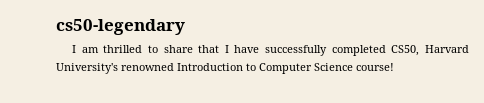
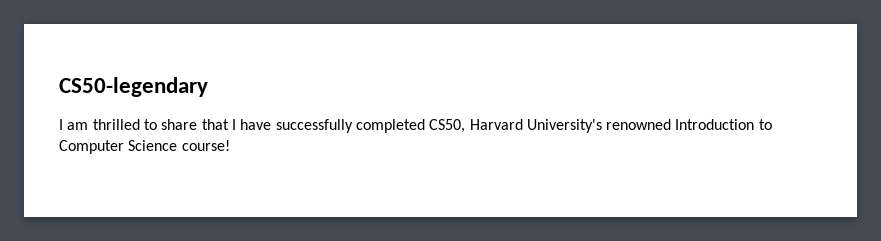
- cs50-legendary
+ CS50-legendary

